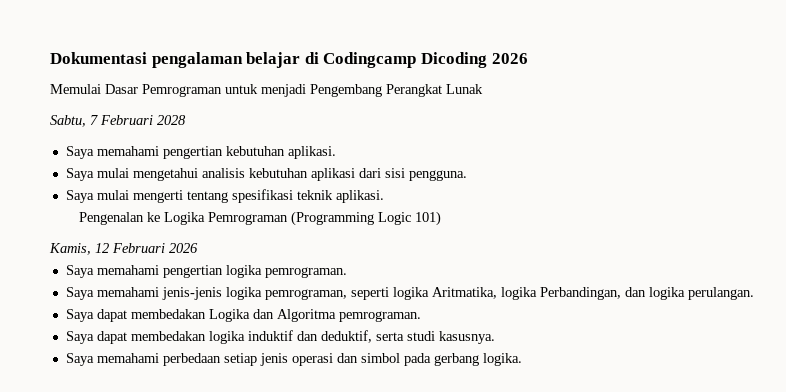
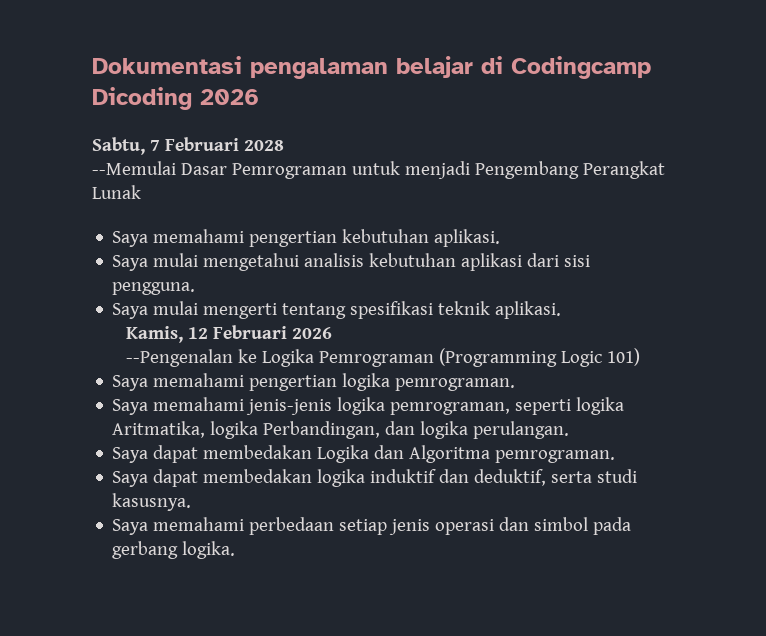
- Memulai Dasar Pemrograman untuk menjadi Pengembang Perangkat Lunak
+ Sabtu, 7 Februari 2028
+ --Memulai Dasar Pemrograman untuk menjadi Pengembang Perangkat Lunak
- Sabtu, 7 Februari 2028
- Pengenalan ke Logika Pemrograman (Programming Logic 101)
+ Kamis, 12 Februari 2026
+ --Pengenalan ke Logika Pemrograman (Programming Logic 101)
- Kamis, 12 Februari 2026

